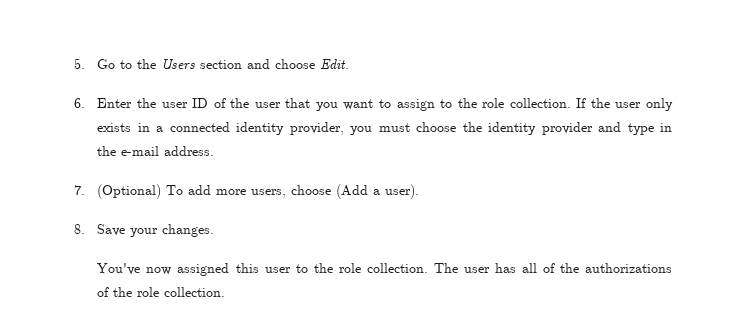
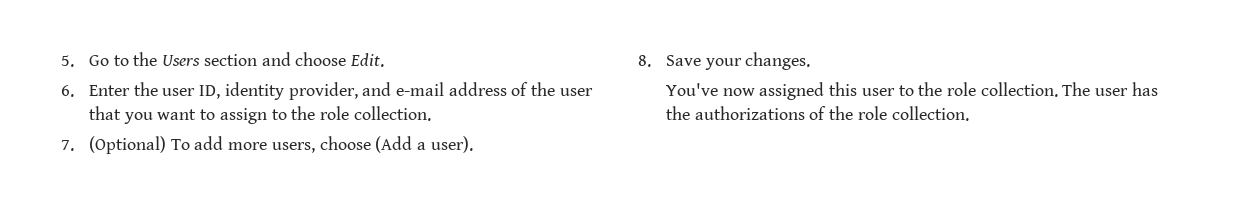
- 6. Enter the user ID of the user that you want to assign to the role collection. If the user only exists in a connected identity provider, you must choose the identity provider and type in the e-mail address.
+ 6. Enter the user ID, identity provider, and e-mail address of the user that you want to assign to the role collection.
- The user has all of the authorizations of the role collection.
+ The user has the authorizations of the role collection.

